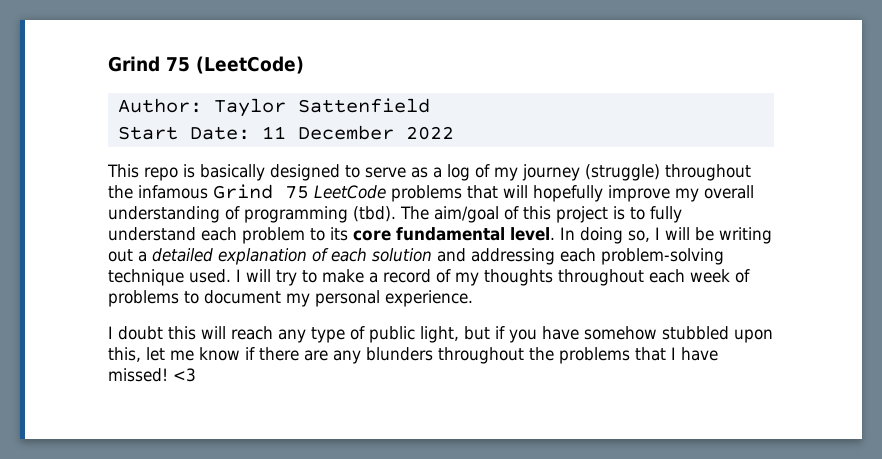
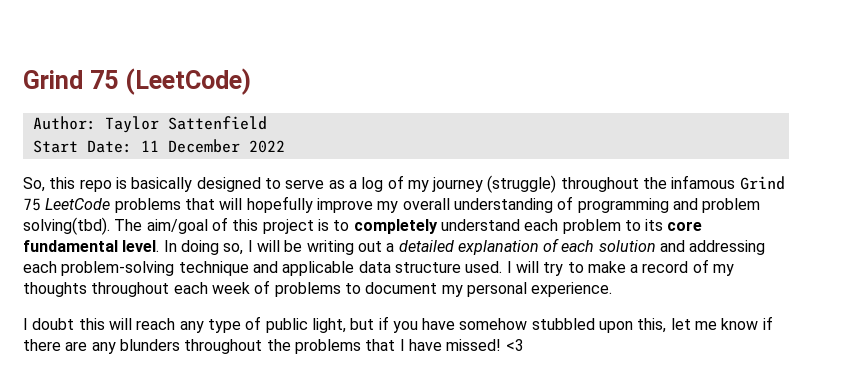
- This repo is basically designed to serve as a log of my journey (struggle) throughout the infamous Grind 75 LeetCode problems that will hopefully improve my overall understanding of programming (tbd).
+ So, this repo is basically designed to serve as a log of my journey (struggle) throughout the infamous Grind 75 LeetCode problems that will hopefully improve my overall understanding of programming and problem solving(tbd).
- The aim/goal of this project is to fully understand each problem to its core fundamental level.
+ The aim/goal of this project is to completely understand each problem to its core fundamental level.
- In doing so, I will be writing out a detailed explanation of each solution and addressing each problem-solving technique used.
+ In doing so, I will be writing out a detailed explanation of each solution and addressing each problem-solving technique and applicable data structure used.

